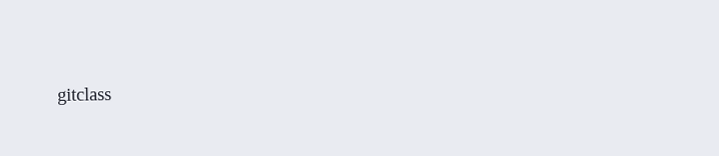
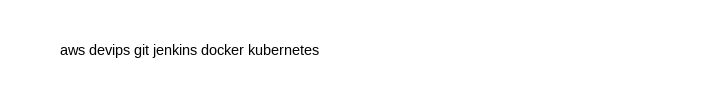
- gitclass
+ aws devips git jenkins docker kubernetes

